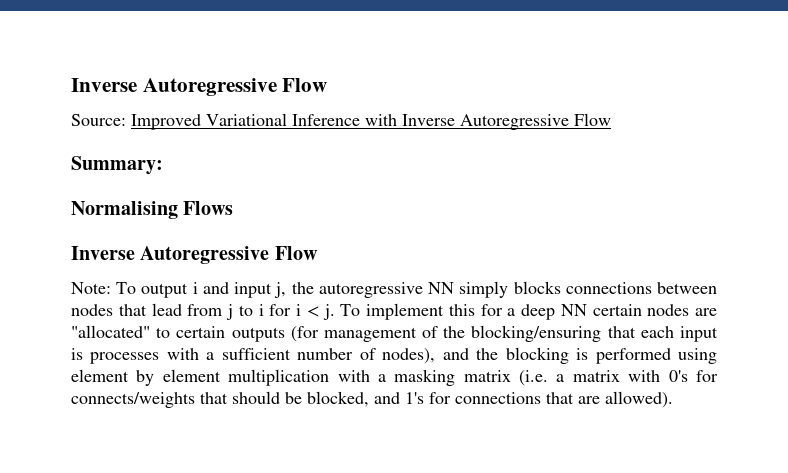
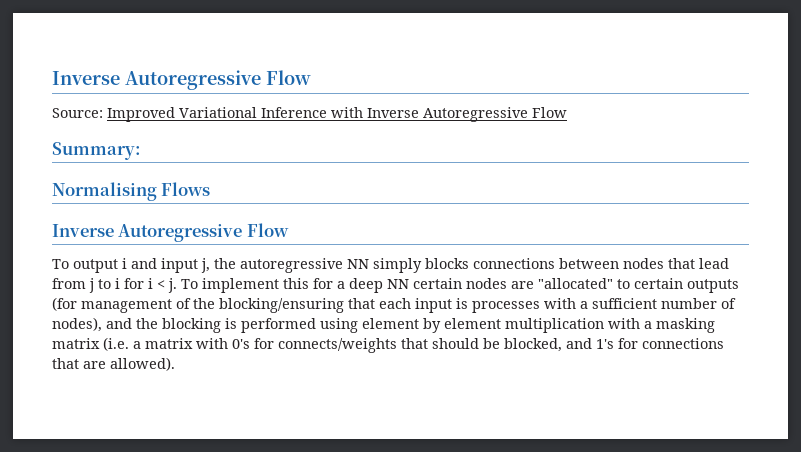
- Note: To output i and input j, the autoregressive NN simply blocks connections between nodes that lead from j to i for i < j.
+ To output i and input j, the autoregressive NN simply blocks connections between nodes that lead from j to i for i < j.

